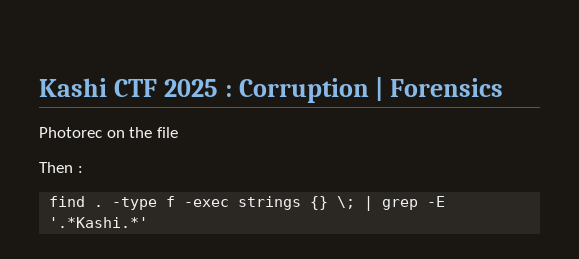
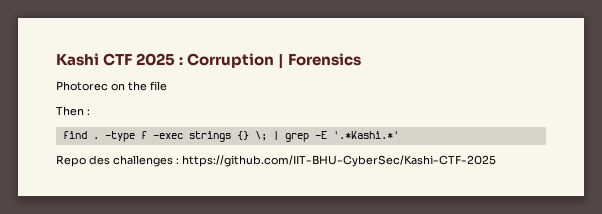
+ Repo des challenges : https://github.com/IIT-BHU-CyberSec/Kashi-CTF-2025

